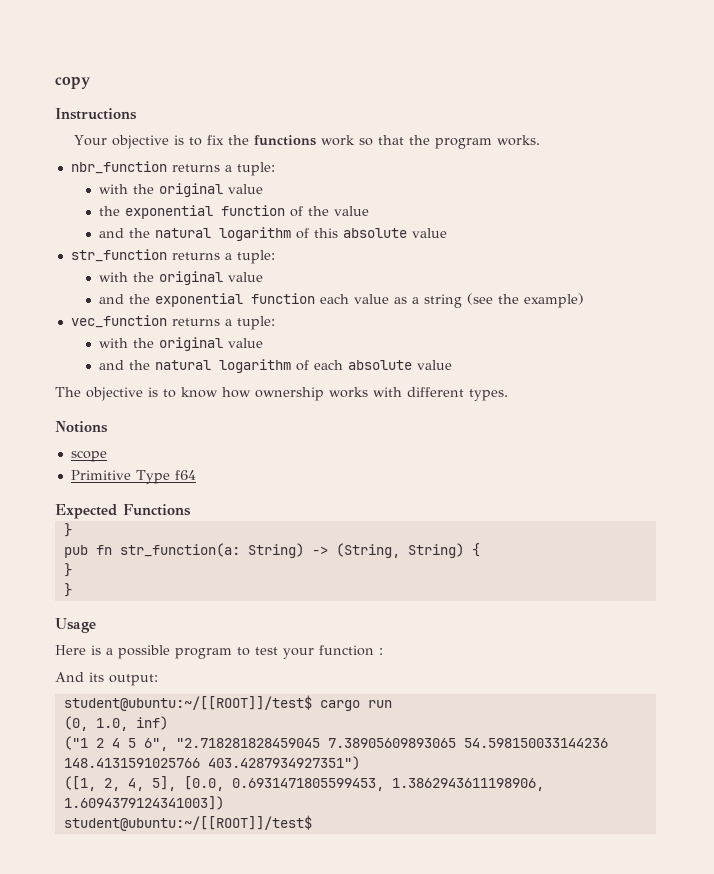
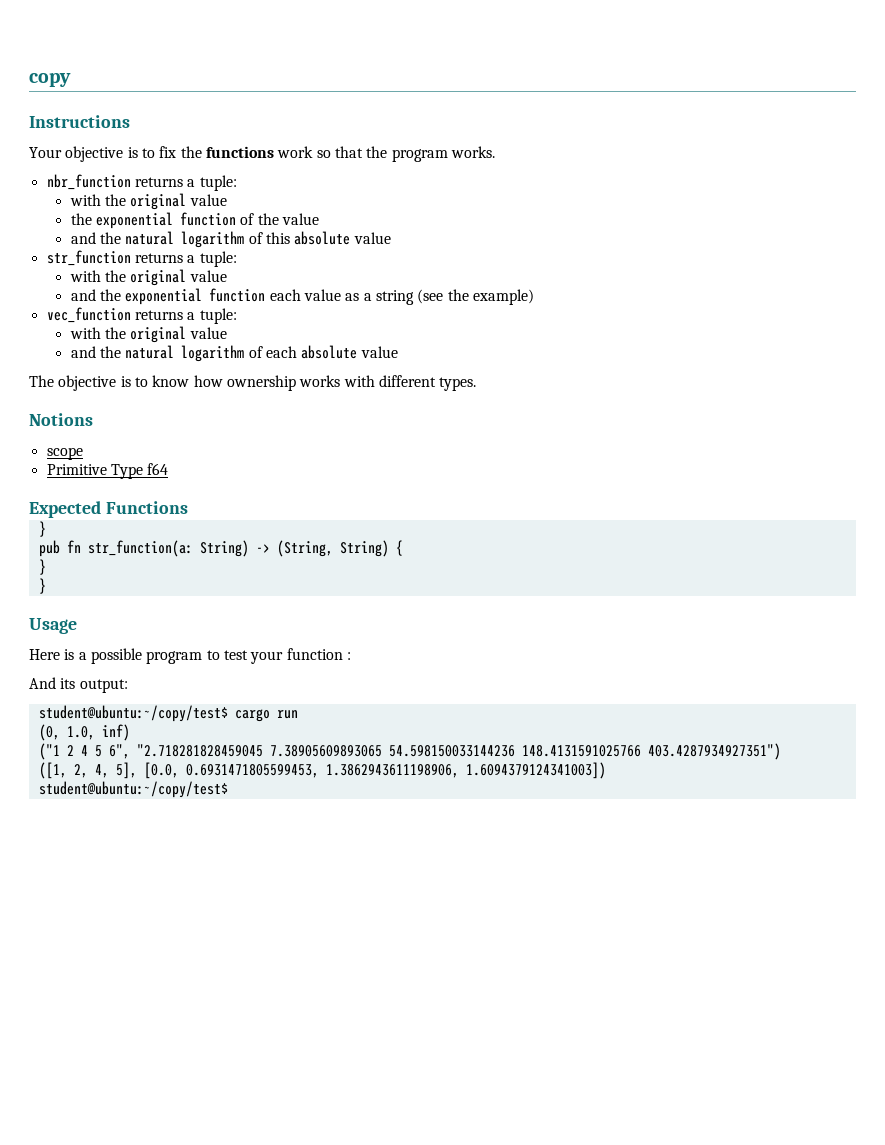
- student@ubuntu:~/[[ROOT]]/test$ cargo run
+ student@ubuntu:~/copy/test$ cargo run
  ([1, 2, 4, 5], [0.0, 0.6931471805599453, 1.3862943611198906, 1.6094379124341003])
- student@ubuntu:~/[[ROOT]]/test$
+ student@ubuntu:~/copy/test$

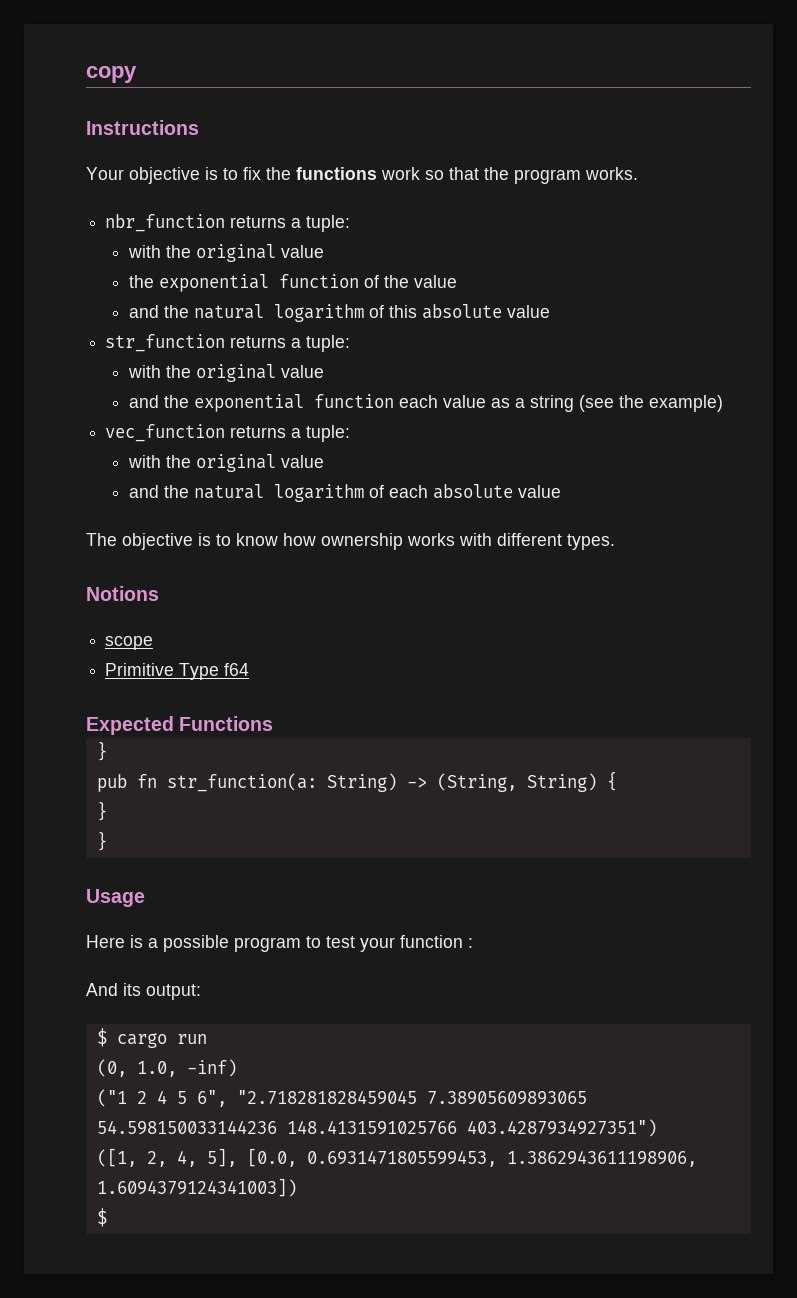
- student@ubuntu:~/copy/test$ cargo run
+ $ cargo run
- (0, 1.0, inf)
+ (0, 1.0, -inf)
  ([1, 2, 4, 5], [0.0, 0.6931471805599453, 1.3862943611198906, 1.6094379124341003])
- student@ubuntu:~/copy/test$
+ $

